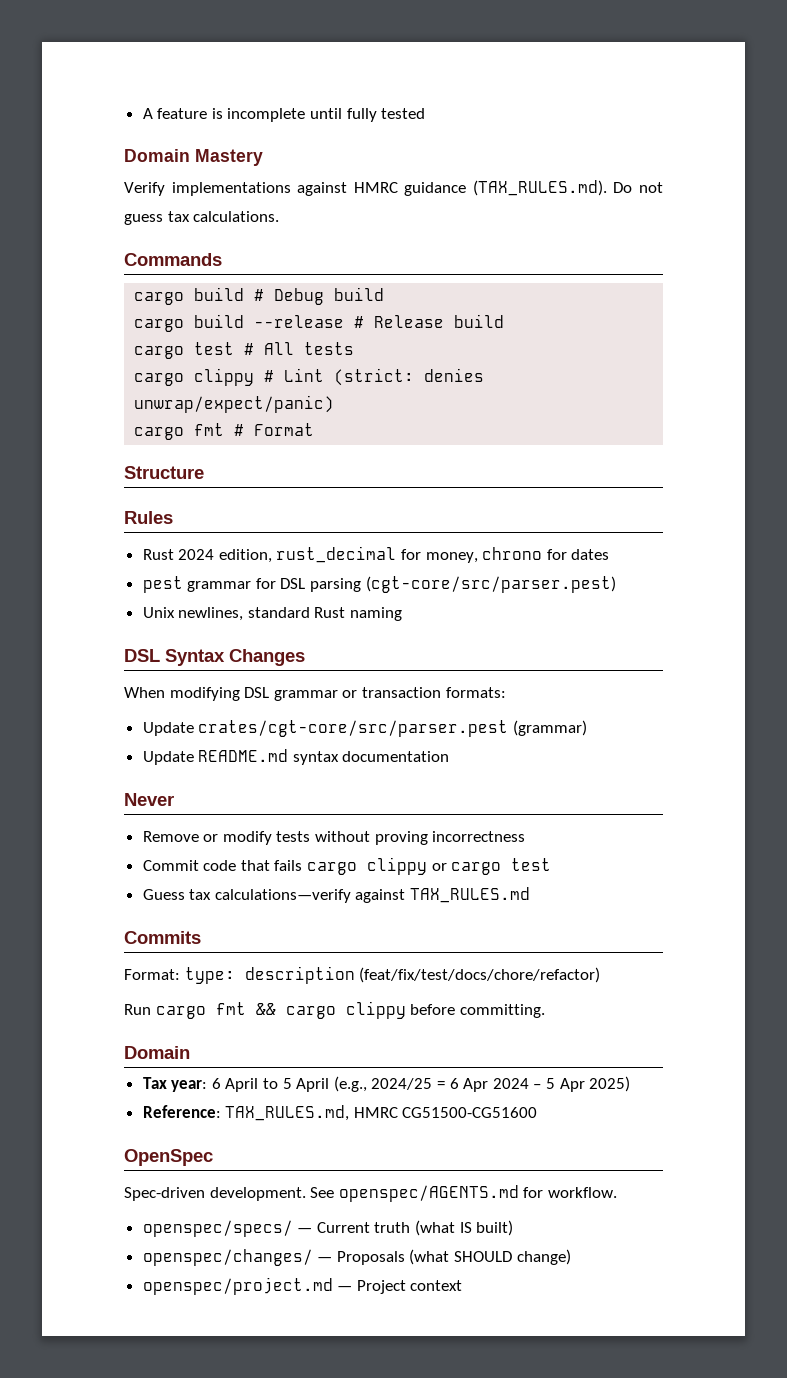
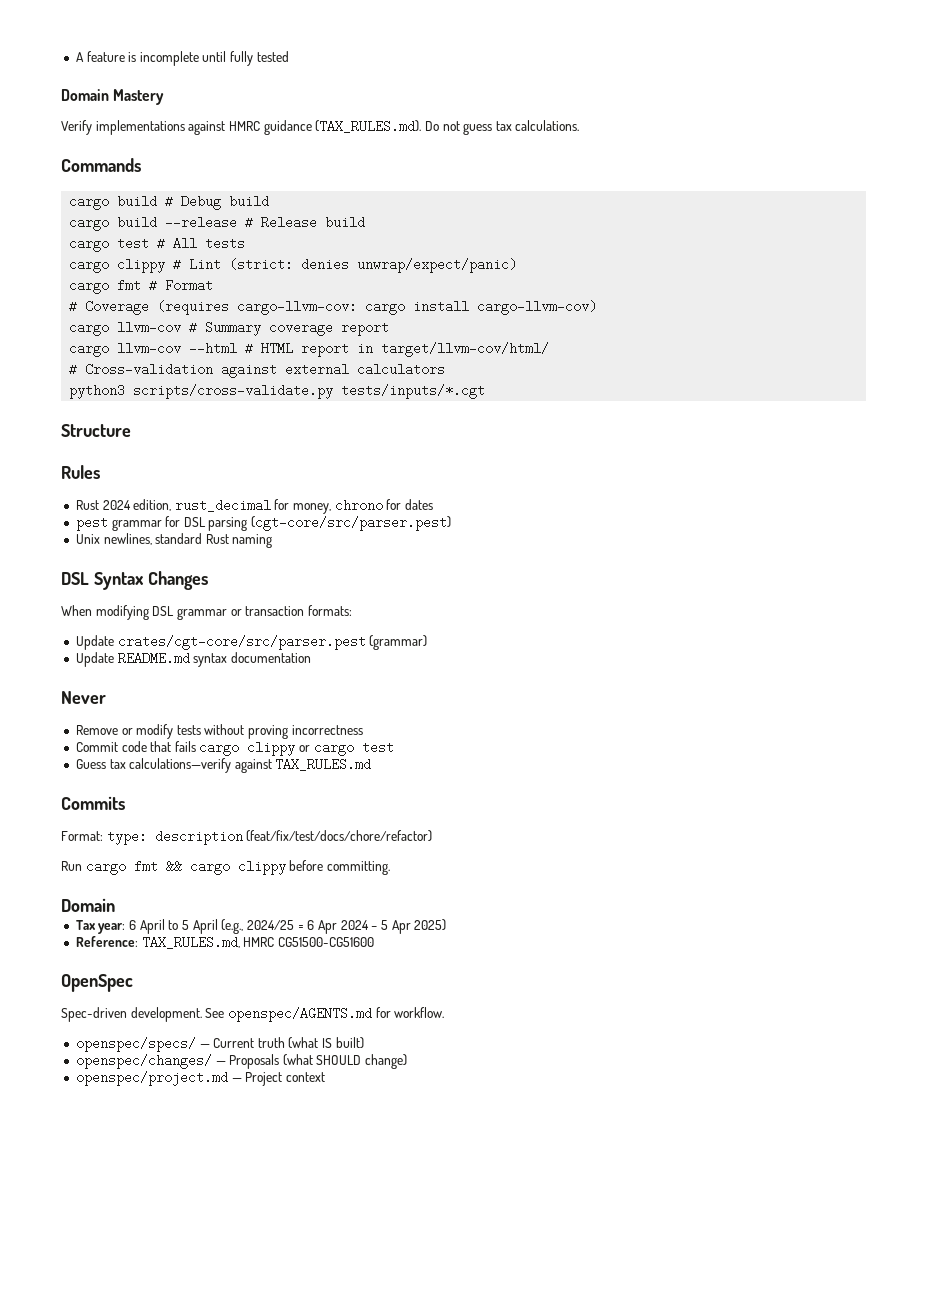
+ # Coverage (requires cargo-llvm-cov: cargo install cargo-llvm-cov)
+ cargo llvm-cov # Summary coverage report
+ cargo llvm-cov --html # HTML report in target/llvm-cov/html/
+ # Cross-validation against external calculators
+ python3 scripts/cross-validate.py tests/inputs/*.cgt

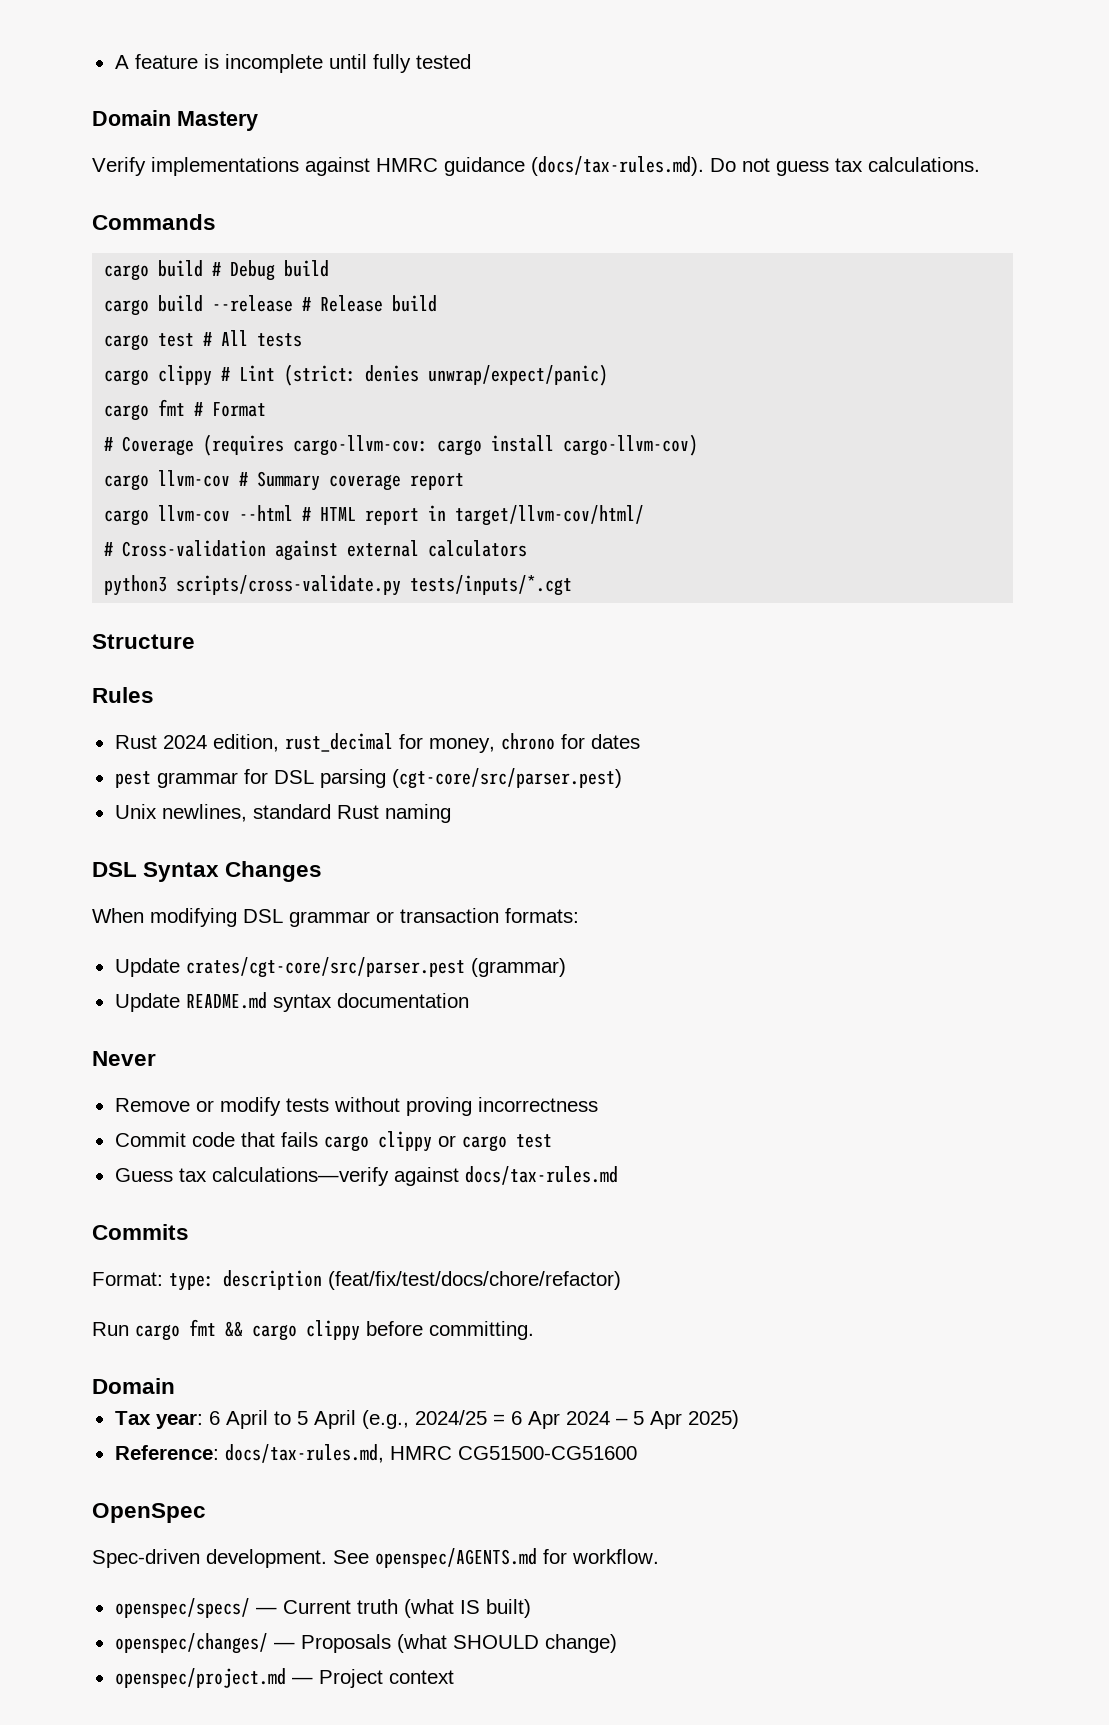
- Verify implementations against HMRC guidance (TAX_RULES.md). Do not guess tax calculations.
+ Verify implementations against HMRC guidance (docs/tax-rules.md). Do not guess tax calculations.
- Guess tax calculations—verify against TAX_RULES.md
+ Guess tax calculations—verify against docs/tax-rules.md
- Reference: TAX_RULES.md, HMRC CG51500-CG51600
+ Reference: docs/tax-rules.md, HMRC CG51500-CG51600

